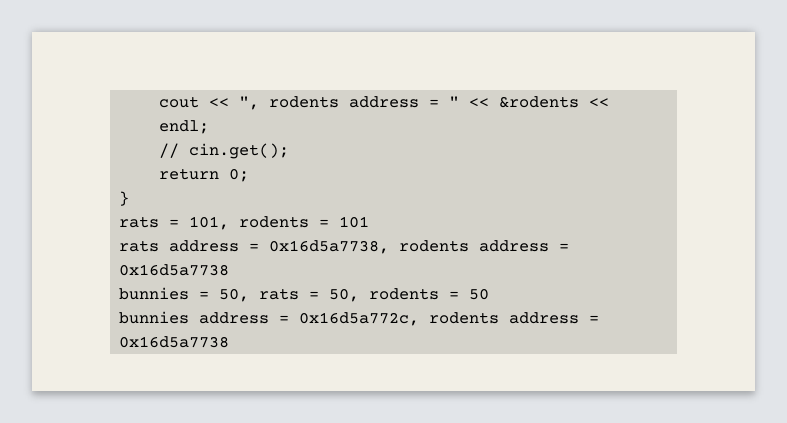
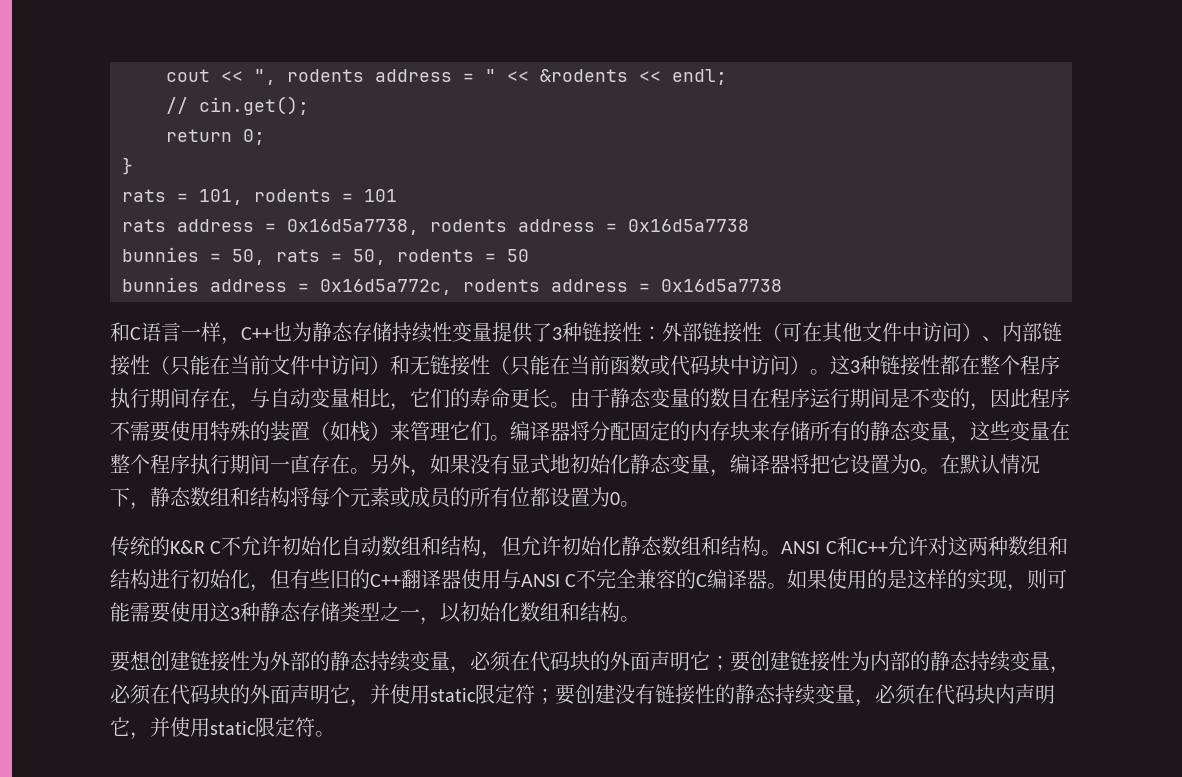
+ 和C语言一样，C++也为静态存储持续性变量提供了3种链接性：外部链接性（可在其他文件中访问）、内部链接性（只能在当前文件中访问）和无链接性（只能在当前函数或代码块中访问）。这3种链接性都在整个程序执行期间存在，与自动变量相比，它们的寿命更长。由于静态变量的数目在程序运行期间是不变的，因此程序不需要使用特殊的装置（如栈）来管理它们。编译器将分配固定的内存块来存储所有的静态变量，这些变量在整个程序执行期间一直存在。另外，如果没有显式地初始化静态变量，编译器将把它设置为0。在默认情况下，静态数组和结构将每个元素或成员的所有位都设置为0。
+ 传统的K&R C不允许初始化自动数组和结构，但允许初始化静态数组和结构。ANSI C和C++允许对这两种数组和结构进行初始化，但有些旧的C++翻译器使用与ANSI C不完全兼容的C编译器。如果使用的是这样的实现，则可能需要使用这3种静态存储类型之一，以初始化数组和结构。
+ 要想创建链接性为外部的静态持续变量，必须在代码块的外面声明它；要创建链接性为内部的静态持续变量，必须在代码块的外面声明它，并使用static限定符；要创建没有链接性的静态持续变量，必须在代码块内声明它，并使用static限定符。

